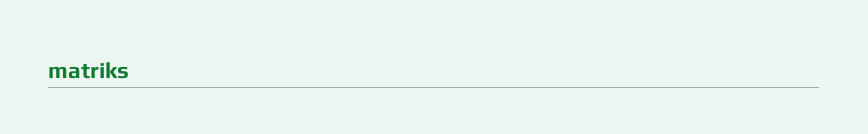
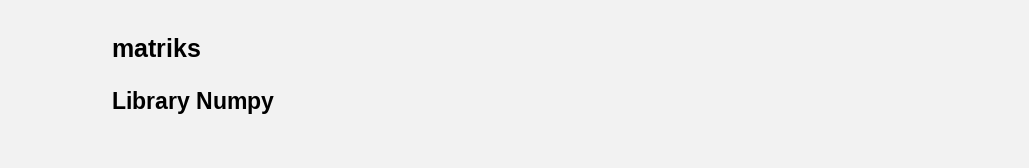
+ Library Numpy

